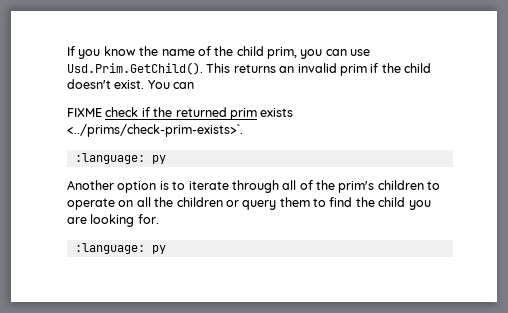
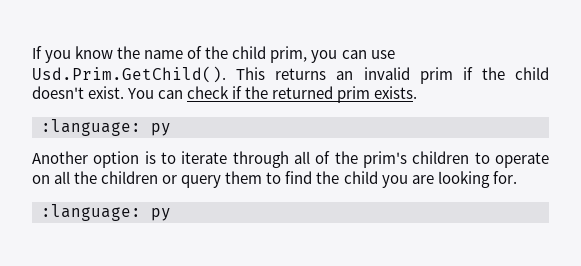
- You can
- FIXME check if the returned prim exists <../prims/check-prim-exists>`.
+ You can check if the returned prim exists.

